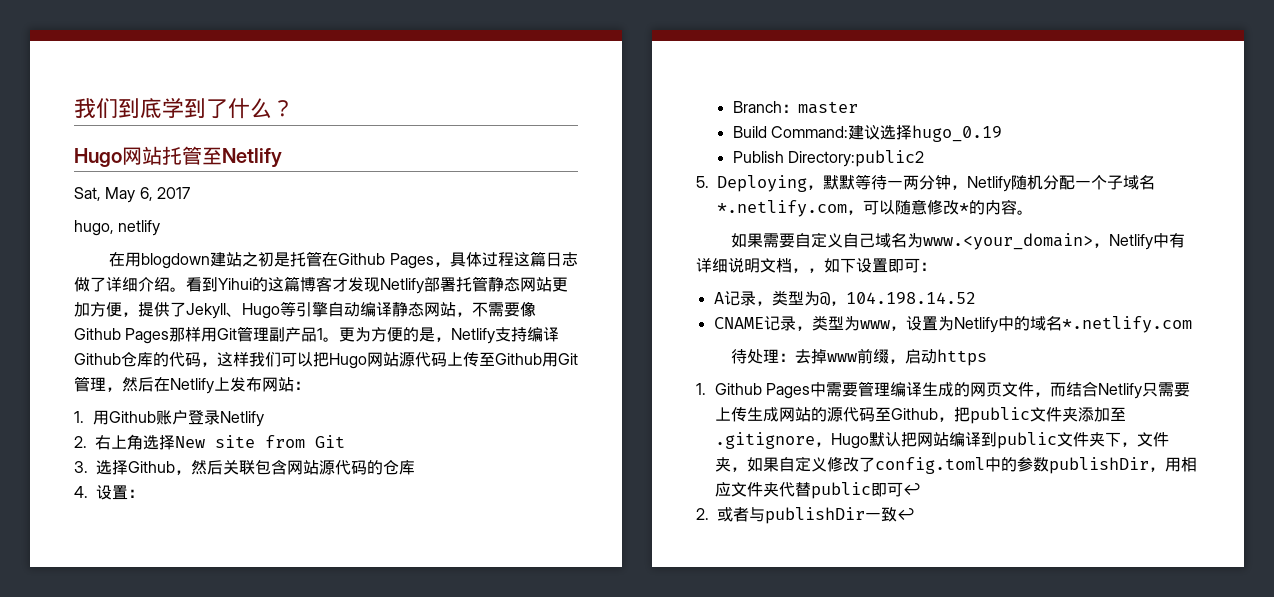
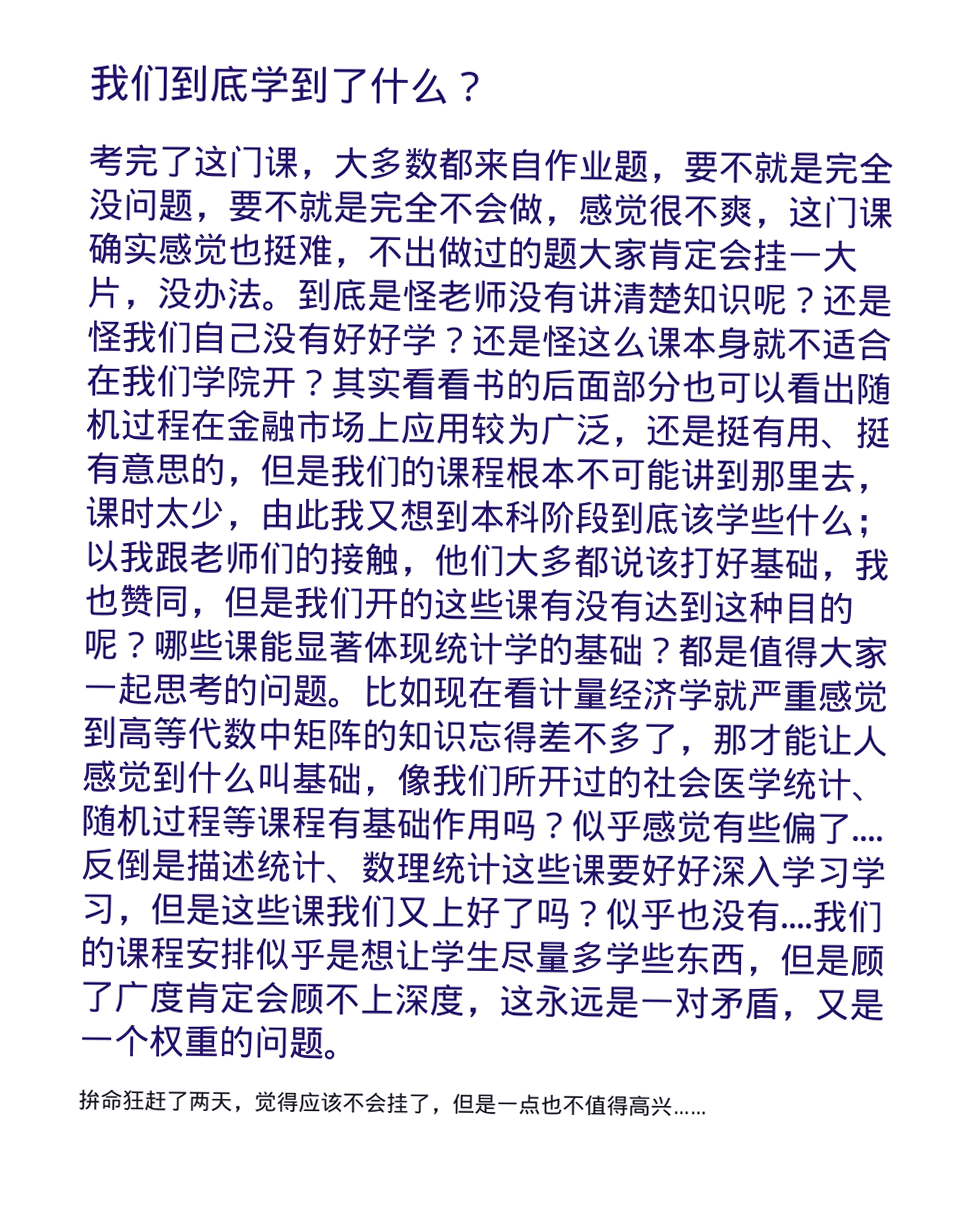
- Hugo网站托管至Netlify
- Sat, May 6, 2017
- hugo, netlify
- 在用blogdown建站之初是托管在Github Pages，具体过程这篇日志做了详细介绍。看到Yihui的这篇博客才发现Netlify部署托管静态网站更加方便，提供了Jekyll、Hugo等引擎自动编译静态网站，不需要像Github Pages那样用Git管理副产品1。更为方便的是，Netlify支持编译Github仓库的代码，这样我们可以把Hugo网站源代码上传至Github用Git管理，然后在Netlify上发布网站：
- 1.用Github账户登录Netlify
- 2.右上角选择New site from Git
- 3.选择Github，然后关联包含网站源代码的仓库
- 4.设置：
- Branch：master
- Build Command:建议选择hugo_0.19
- Publish Directory:public2
- 5. Deploying，默默等待一两分钟，Netlify随机分配一个子域名*.netlify.com，可以随意修改*的内容。
- 如果需要自定义自己域名为www.<your_domain>，Netlify中有详细说明文档，，如下设置即可：
- A记录，类型为@，104.198.14.52
- CNAME记录，类型为www，设置为Netlify中的域名*.netlify.com
- 待处理：去掉www前缀，启动https
- 1. Github Pages中需要管理编译生成的网页文件，而结合Netlify只需要上传生成网站的源代码至Github，把public文件夹添加至.gitignore，Hugo默认把网站编译到public文件夹下，文件夹，如果自定义修改了config.toml中的参数publishDir，用相应文件夹代替public即可↩
- 2.或者与publishDir一致↩
+ 考完了这门课，大多数都来自作业题，要不就是完全没问题，要不就是完全不会做，感觉很不爽，这门课确实感觉也挺难，不出做过的题大家肯定会挂一大片，没办法。到底是怪老师没有讲清楚知识呢？还是怪我们自己没有好好学？还是怪这么课本身就不适合在我们学院开？其实看看书的后面部分也可以看出随机过程在金融市场上应用较为广泛，还是挺有用、挺有意思的，但是我们的课程根本不可能讲到那里去，课时太少，由此我又想到本科阶段到底该学些什么；以我跟老师们的接触，他们大多都说该打好基础，我也赞同，但是我们开的这些课有没有达到这种目的呢？哪些课能显著体现统计学的基础？都是值得大家一起思考的问题。比如现在看计量经济学就严重感觉到高等代数中矩阵的知识忘得差不多了，那才能让人感觉到什么叫基础，像我们所开过的社会医学统计、随机过程等课程有基础作用吗？似乎感觉有些偏了....反倒是描述统计、数理统计这些课要好好深入学习学习，但是这些课我们又上好了吗？似乎也没有....我们的课程安排似乎是想让学生尽量多学些东西，但是顾了广度肯定会顾不上深度，这永远是一对矛盾，又是一个权重的问题。
+ 拚命狂赶了两天，觉得应该不会挂了，但是一点也不值得高兴……

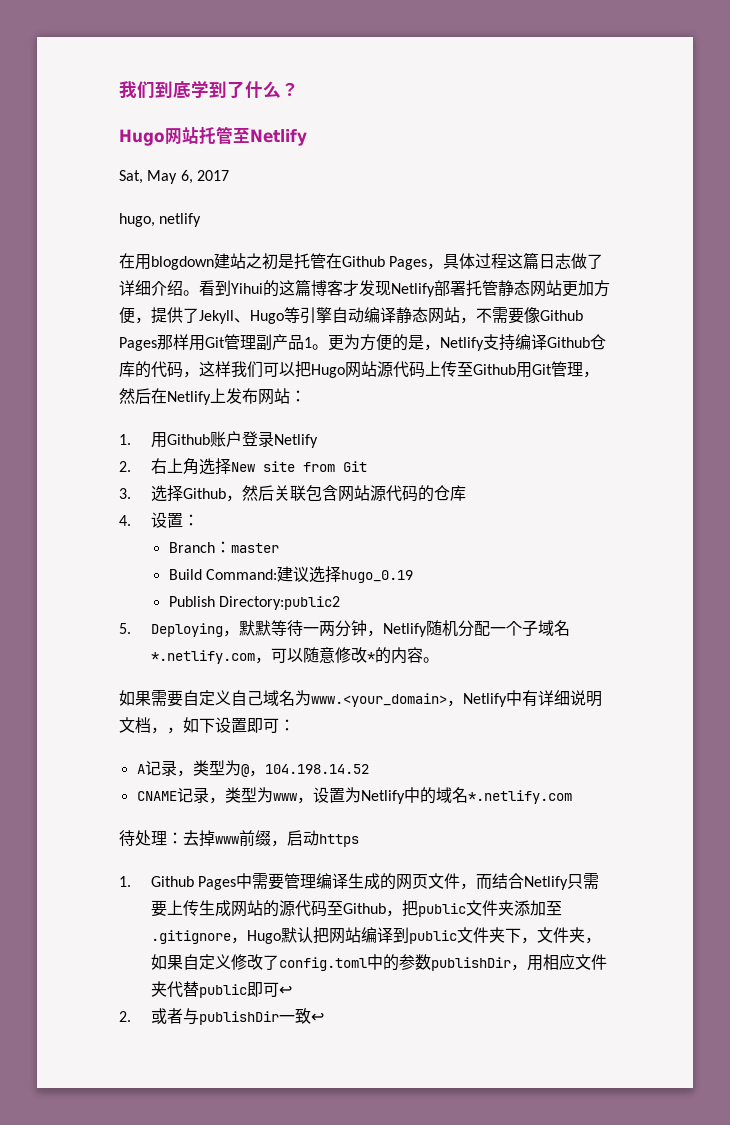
- 考完了这门课，大多数都来自作业题，要不就是完全没问题，要不就是完全不会做，感觉很不爽，这门课确实感觉也挺难，不出做过的题大家肯定会挂一大片，没办法。到底是怪老师没有讲清楚知识呢？还是怪我们自己没有好好学？还是怪这么课本身就不适合在我们学院开？其实看看书的后面部分也可以看出随机过程在金融市场上应用较为广泛，还是挺有用、挺有意思的，但是我们的课程根本不可能讲到那里去，课时太少，由此我又想到本科阶段到底该学些什么；以我跟老师们的接触，他们大多都说该打好基础，我也赞同，但是我们开的这些课有没有达到这种目的呢？哪些课能显著体现统计学的基础？都是值得大家一起思考的问题。比如现在看计量经济学就严重感觉到高等代数中矩阵的知识忘得差不多了，那才能让人感觉到什么叫基础，像我们所开过的社会医学统计、随机过程等课程有基础作用吗？似乎感觉有些偏了....反倒是描述统计、数理统计这些课要好好深入学习学习，但是这些课我们又上好了吗？似乎也没有....我们的课程安排似乎是想让学生尽量多学些东西，但是顾了广度肯定会顾不上深度，这永远是一对矛盾，又是一个权重的问题。
- 拚命狂赶了两天，觉得应该不会挂了，但是一点也不值得高兴……
+ Hugo网站托管至Netlify
+ Sat, May 6, 2017
+ hugo, netlify
+ 在用blogdown建站之初是托管在Github Pages，具体过程这篇日志做了详细介绍。看到Yihui的这篇博客才发现Netlify部署托管静态网站更加方便，提供了Jekyll、Hugo等引擎自动编译静态网站，不需要像Github Pages那样用Git管理副产品1。更为方便的是，Netlify支持编译Github仓库的代码，这样我们可以把Hugo网站源代码上传至Github用Git管理，然后在Netlify上发布网站：
+ 1.用Github账户登录Netlify
+ 2.右上角选择New site from Git
+ 3.选择Github，然后关联包含网站源代码的仓库
+ 4.设置：
+ Branch：master
+ Build Command:建议选择hugo_0.19
+ Publish Directory:public2
+ 5. Deploying，默默等待一两分钟，Netlify随机分配一个子域名*.netlify.com，可以随意修改*的内容。
+ 如果需要自定义自己域名为www.<your_domain>，Netlify中有详细说明文档，，如下设置即可：
+ A记录，类型为@，104.198.14.52
+ CNAME记录，类型为www，设置为Netlify中的域名*.netlify.com
+ 待处理：去掉www前缀，启动https
+ 1. Github Pages中需要管理编译生成的网页文件，而结合Netlify只需要上传生成网站的源代码至Github，把public文件夹添加至.gitignore，Hugo默认把网站编译到public文件夹下，文件夹，如果自定义修改了config.toml中的参数publishDir，用相应文件夹代替public即可↩
+ 2.或者与publishDir一致↩

